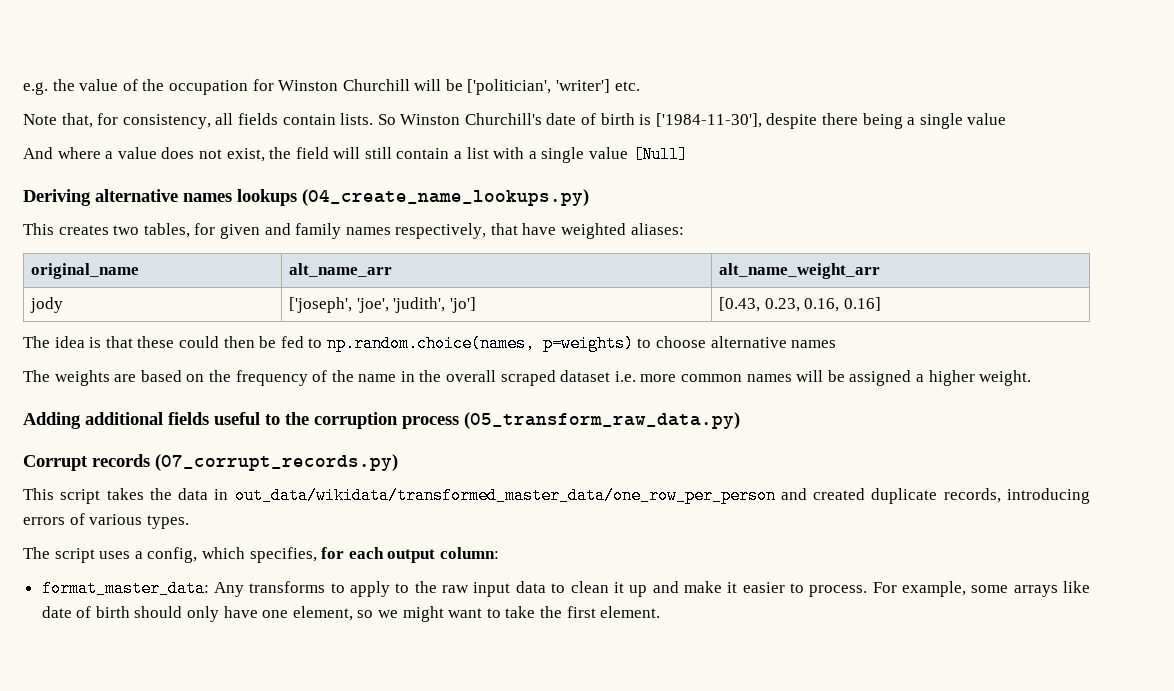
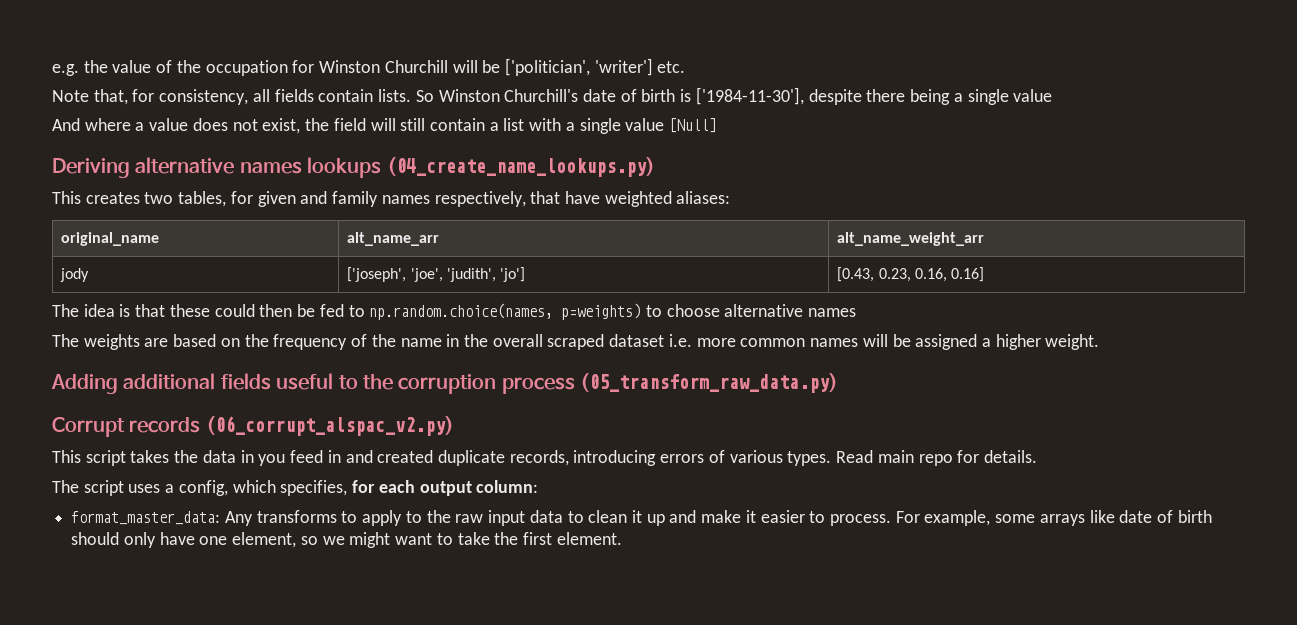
- Corrupt records (07_corrupt_records.py)
+ Corrupt records (06_corrupt_alspac_v2.py)
- This script takes the data in out_data/wikidata/transformed_master_data/one_row_per_person and created duplicate records, introducing errors of various types.
+ This script takes the data in you feed in and created duplicate records, introducing errors of various types. Read main repo for details.

